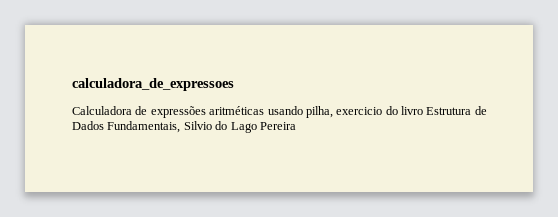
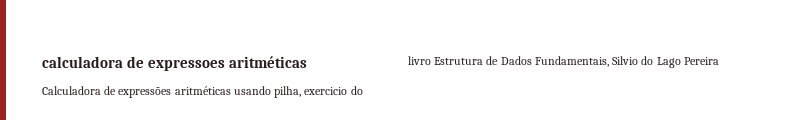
- calculadora_de_expressoes
+ calculadora de expressoes aritméticas

